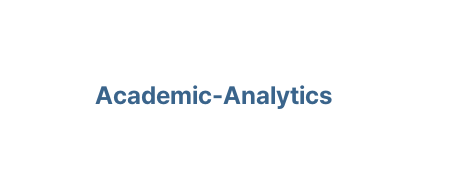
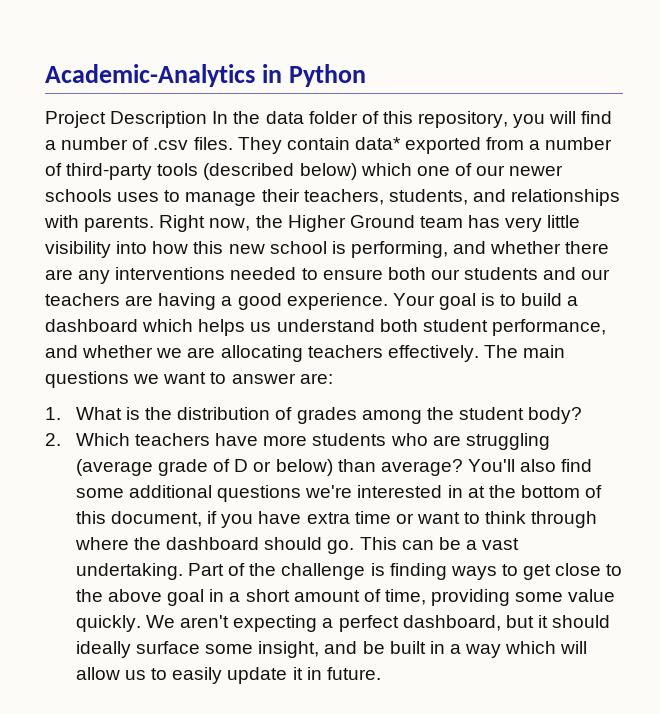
- Academic-Analytics
+ Academic-Analytics in Python
+ Project Description In the data folder of this repository, you will find a number of .csv files. They contain data* exported from a number of third-party tools (described below) which one of our newer schools uses to manage their teachers, students, and relationships with parents. Right now, the Higher Ground team has very little visibility into how this new school is performing, and whether there are any interventions needed to ensure both our students and our teachers are having a good experience. Your goal is to build a dashboard which helps us understand both student performance, and whether we are allocating teachers effectively. The main questions we want to answer are:
+ 1. What is the distribution of grades among the student body?
+ 2. Which teachers have more students who are struggling (average grade of D or below) than average? You'll also find some additional questions we're interested in at the bottom of this document, if you have extra time or want to think through where the dashboard should go. This can be a vast undertaking. Part of the challenge is finding ways to get close to the above goal in a short amount of time, providing some value quickly. We aren't expecting a perfect dashboard, but it should ideally surface some insight, and be built in a way which will allow us to easily update it in future.

